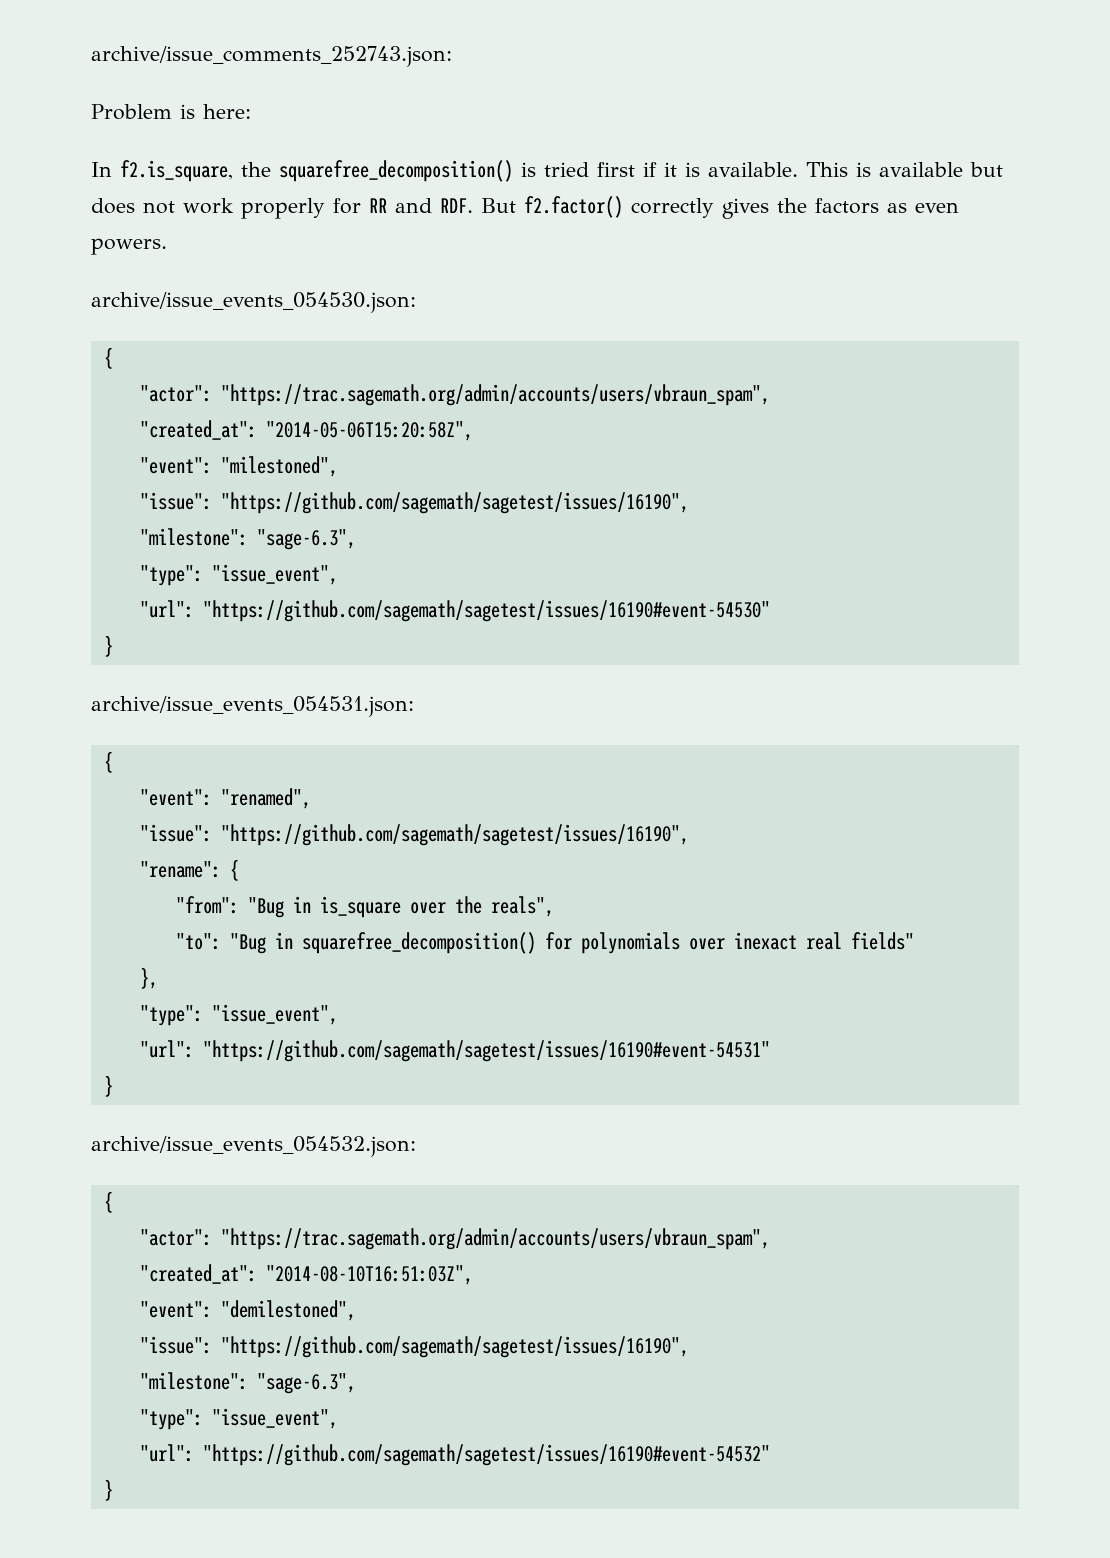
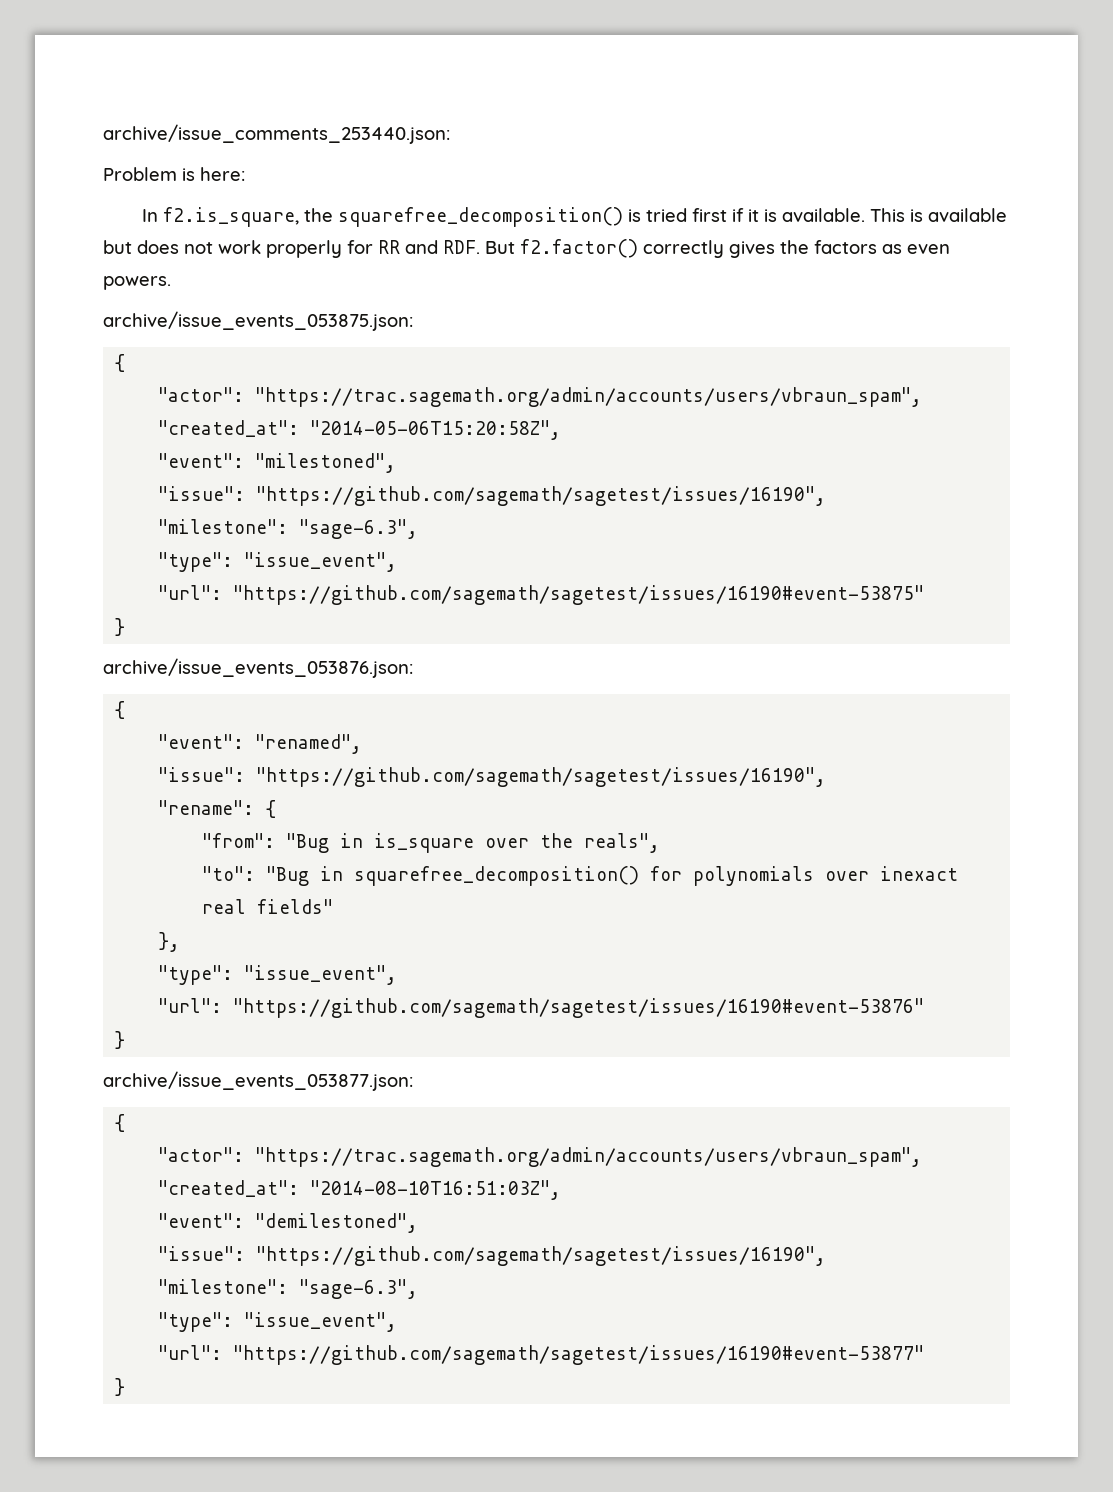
- archive/issue_comments_252743.json:
+ archive/issue_comments_253440.json:
- archive/issue_events_054530.json:
+ archive/issue_events_053875.json:
- "url": "https://github.com/sagemath/sagetest/issues/16190#event-54530"
+ "url": "https://github.com/sagemath/sagetest/issues/16190#event-53875"
  }
- archive/issue_events_054531.json:
+ archive/issue_events_053876.json:
- "url": "https://github.com/sagemath/sagetest/issues/16190#event-54531"
+ "url": "https://github.com/sagemath/sagetest/issues/16190#event-53876"
  }
- archive/issue_events_054532.json:
+ archive/issue_events_053877.json:
- "url": "https://github.com/sagemath/sagetest/issues/16190#event-54532"
+ "url": "https://github.com/sagemath/sagetest/issues/16190#event-53877"

